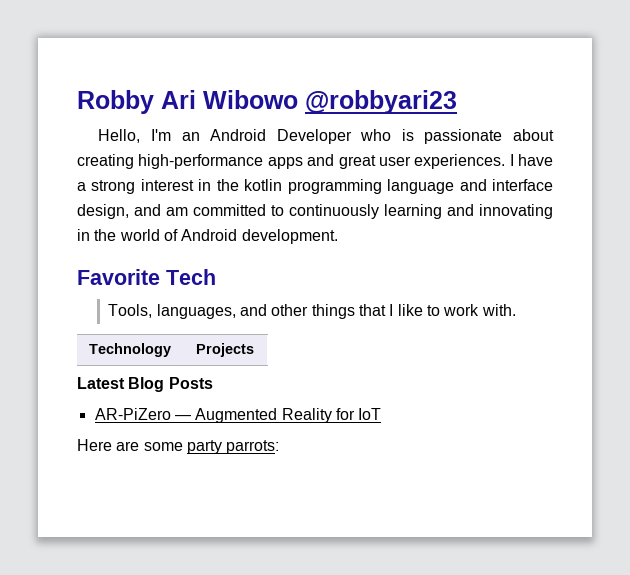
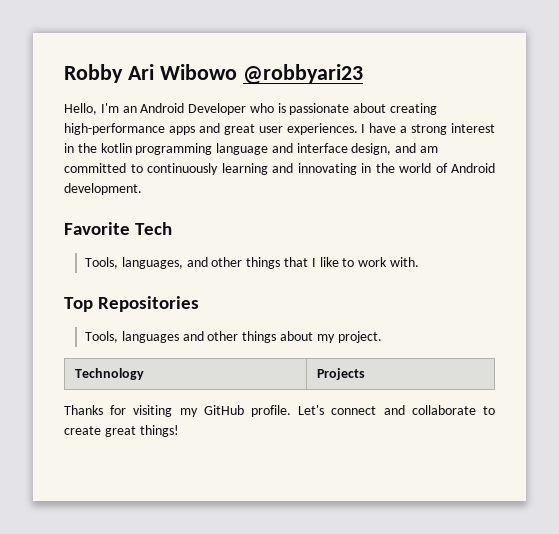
+ Top Repositories
+ Tools, languages and other things about my project.
  Technology | Projects
- Latest Blog Posts
- AR-PiZero — Augmented Reality for IoT
- Here are some party parrots:
+ Thanks for visiting my GitHub profile. Let's connect and collaborate to create great things!

